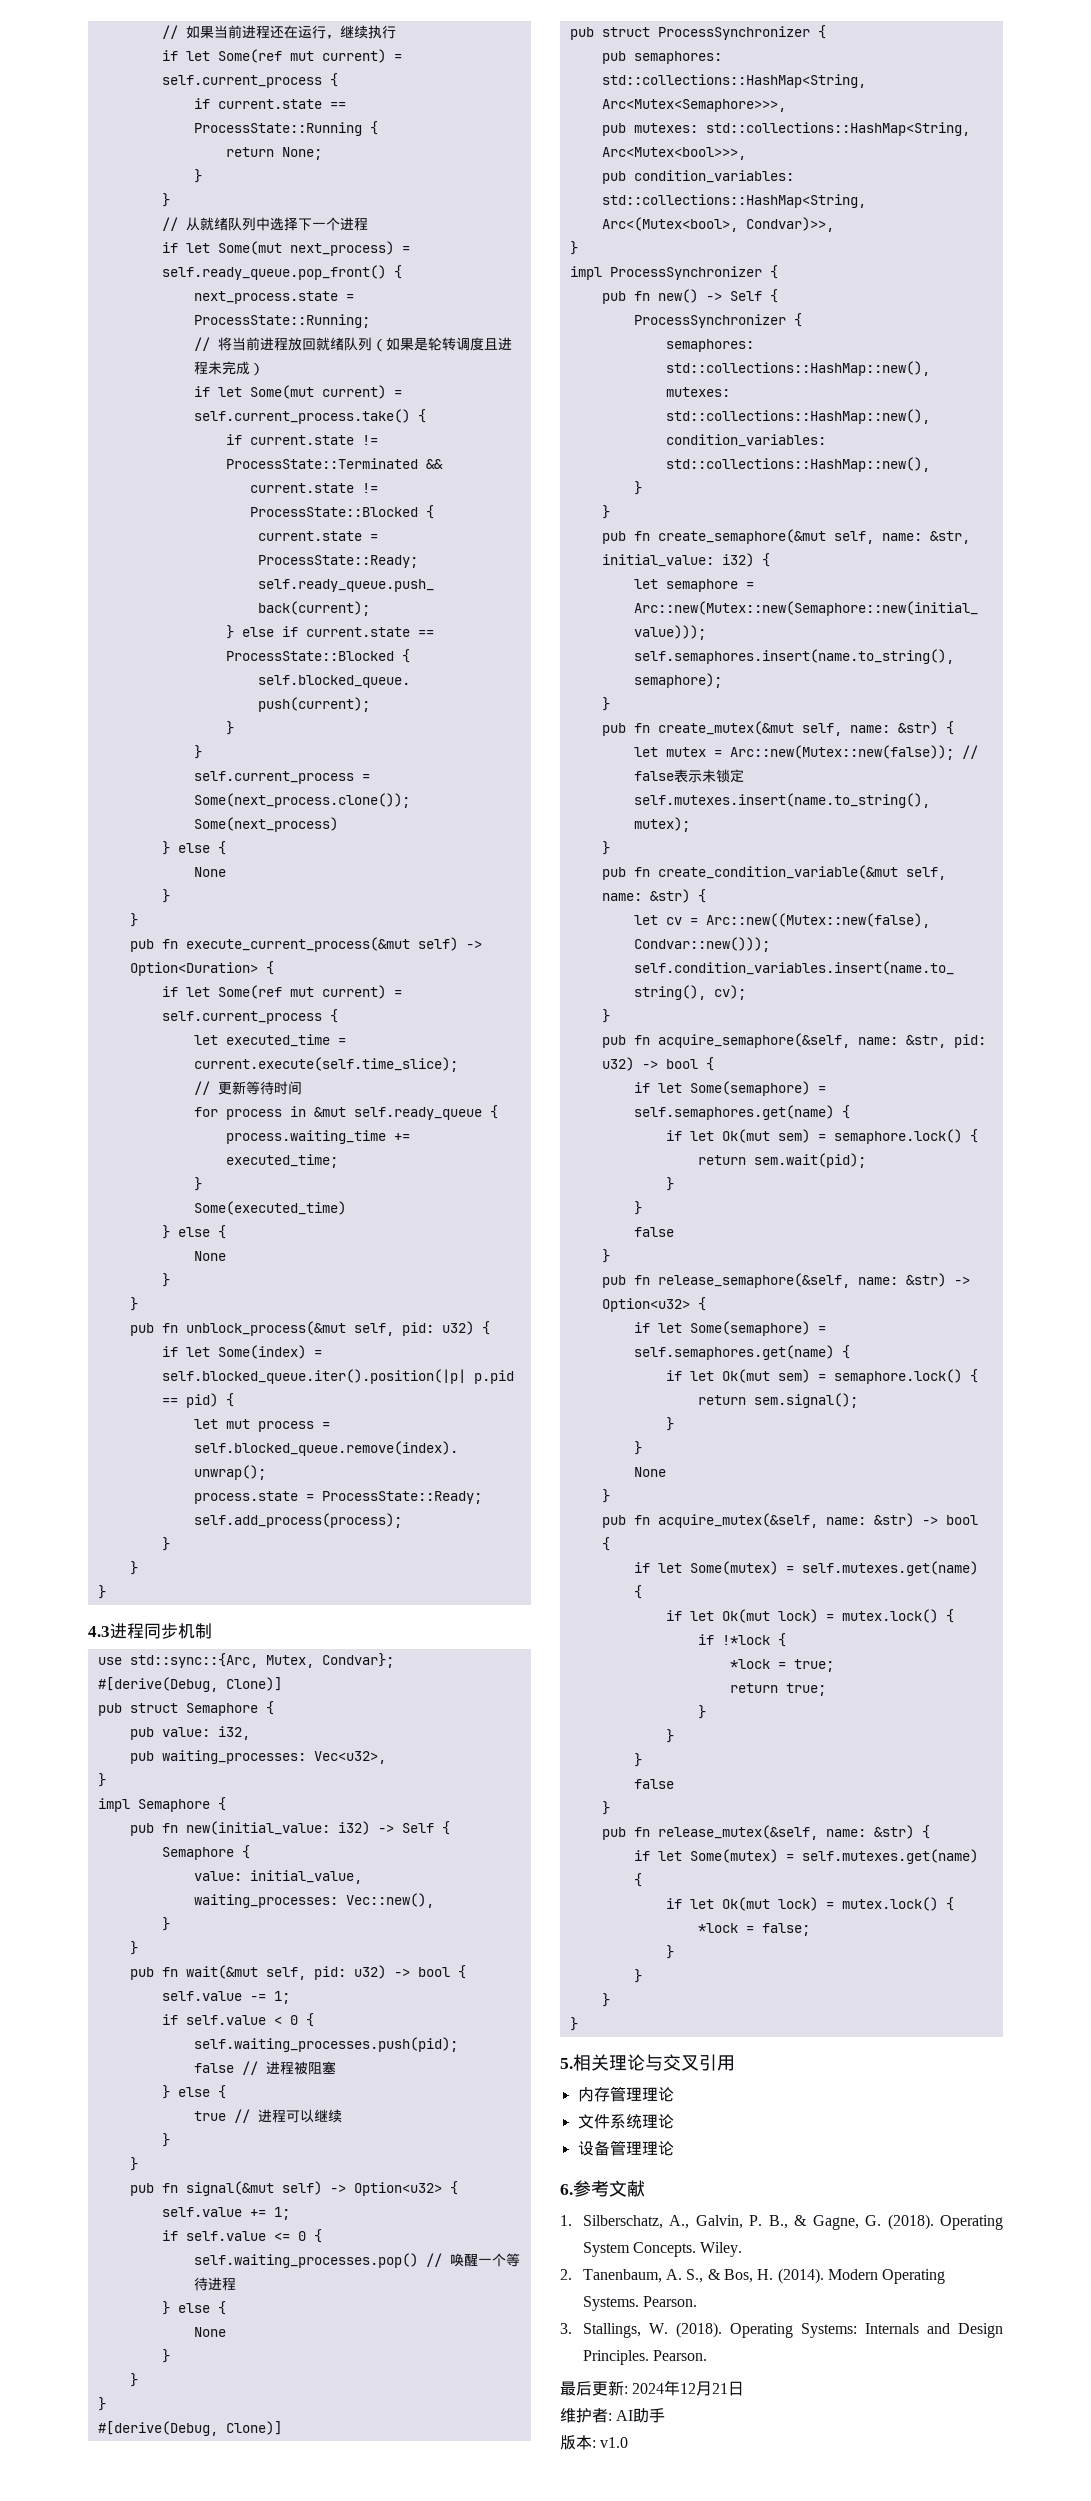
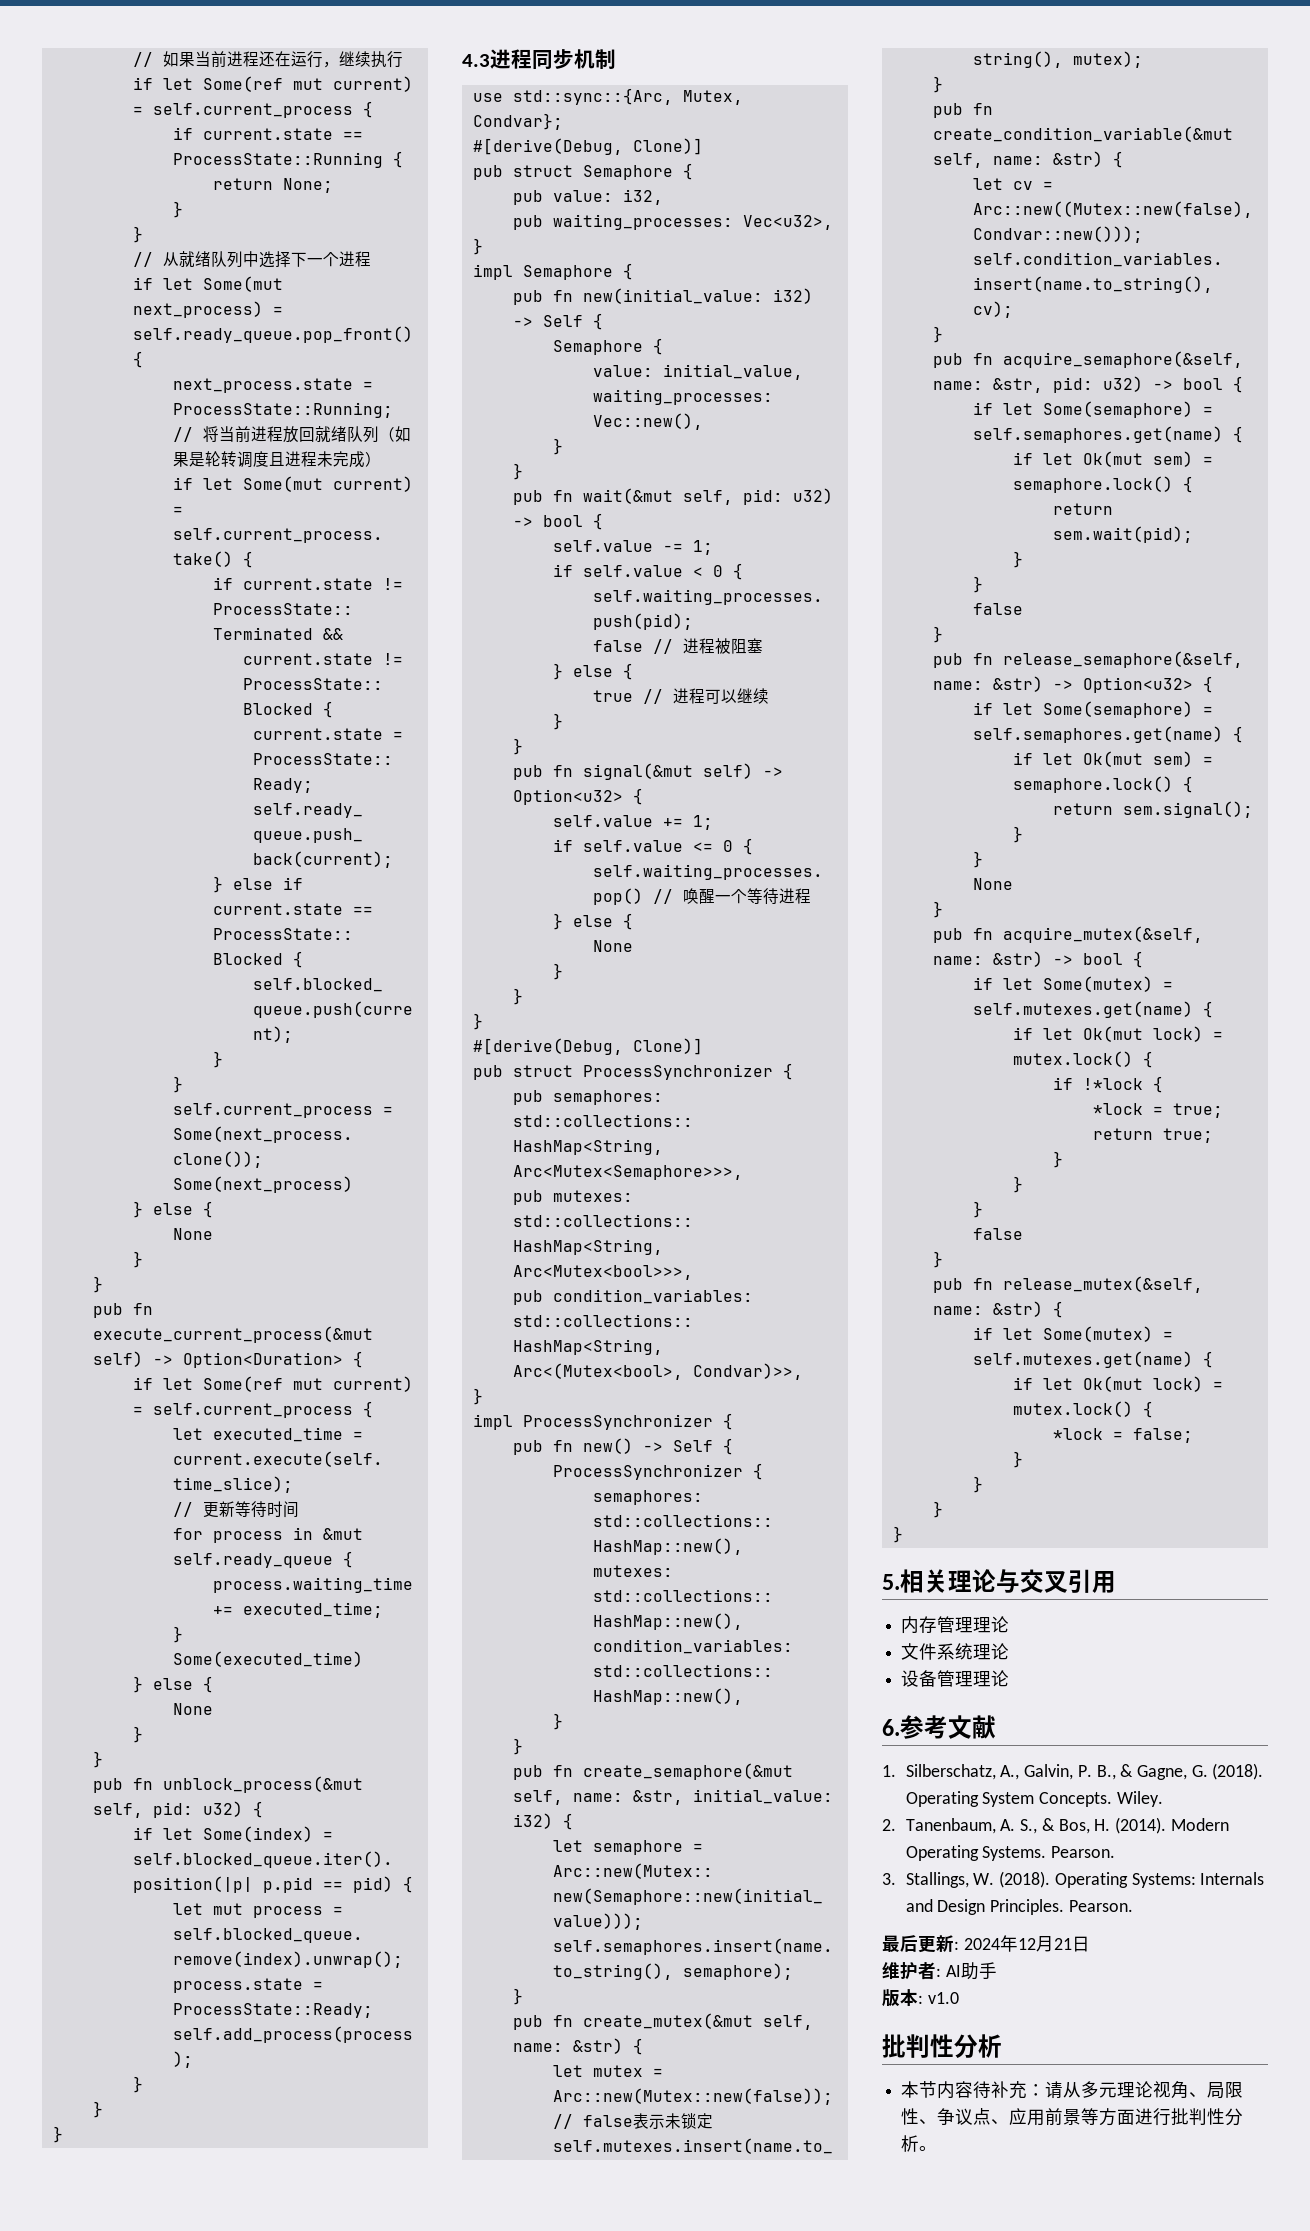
  版本: v1.0
+ 批判性分析
+ 本节内容待补充：请从多元理论视角、局限性、争议点、应用前景等方面进行批判性分析。

